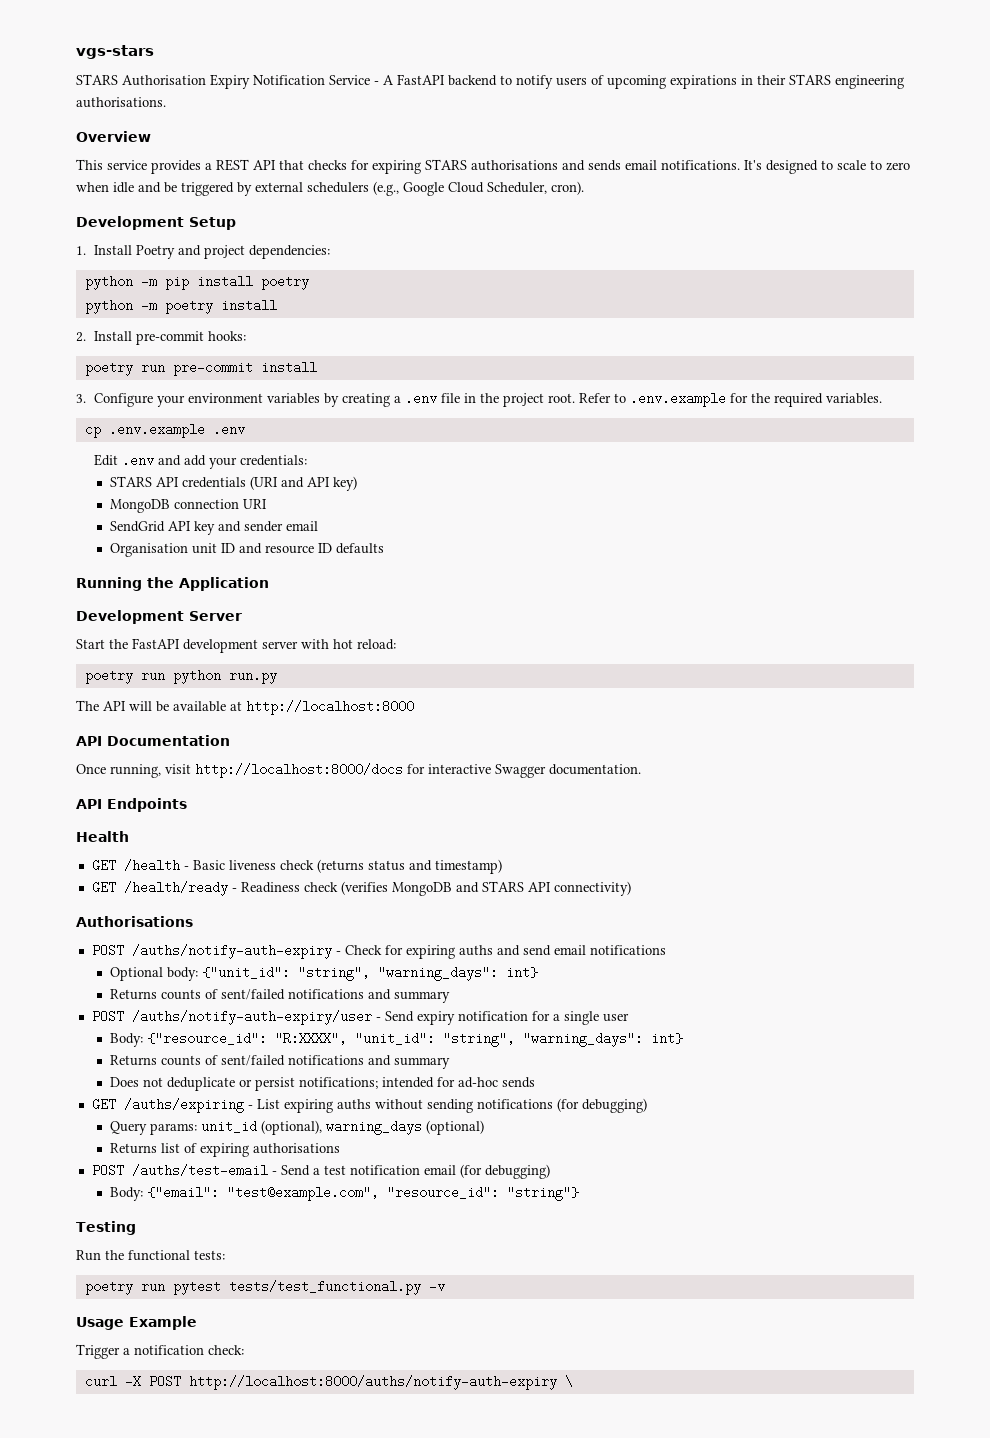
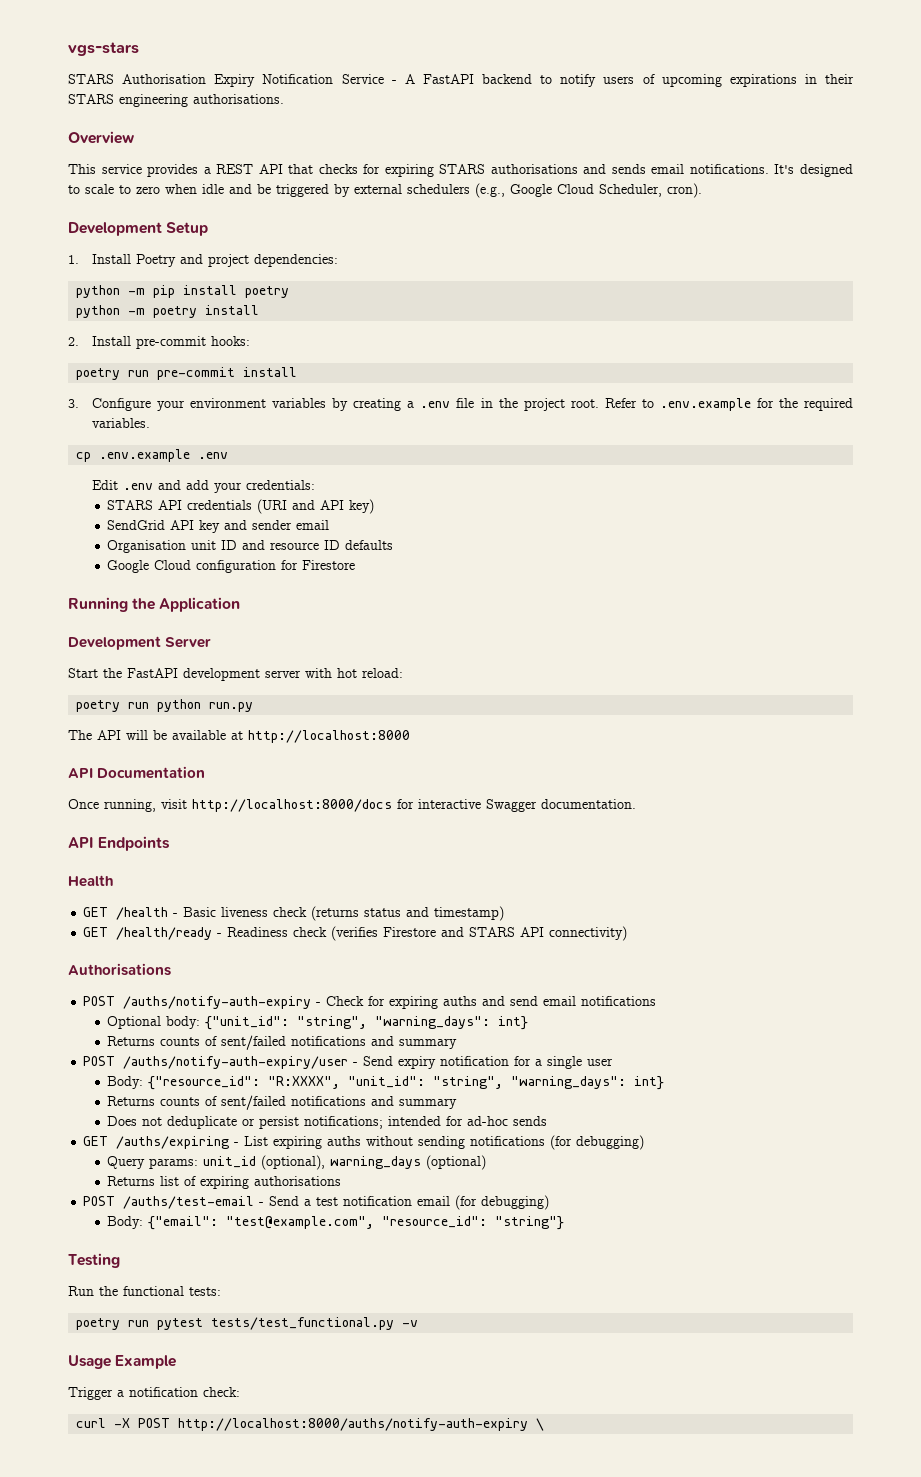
- MongoDB connection URI
+ Google Cloud configuration for Firestore
- GET /health/ready - Readiness check (verifies MongoDB and STARS API connectivity)
+ GET /health/ready - Readiness check (verifies Firestore and STARS API connectivity)

